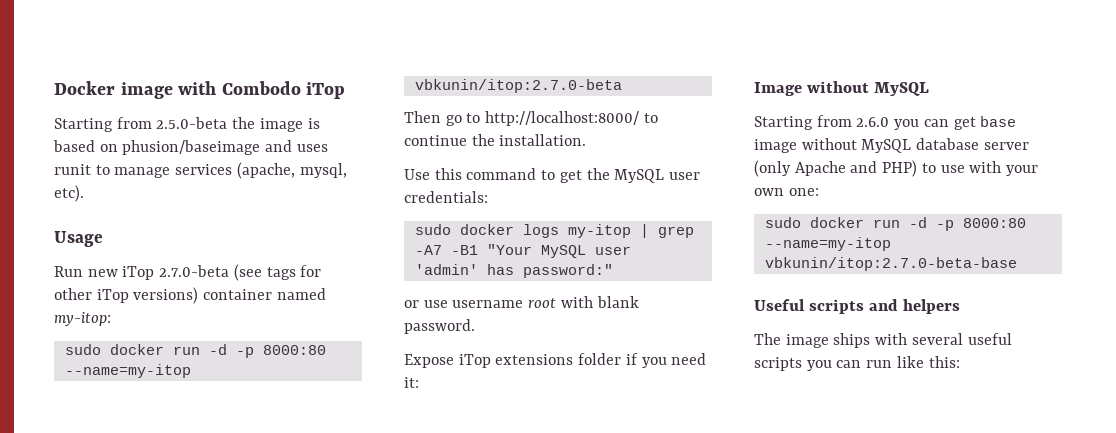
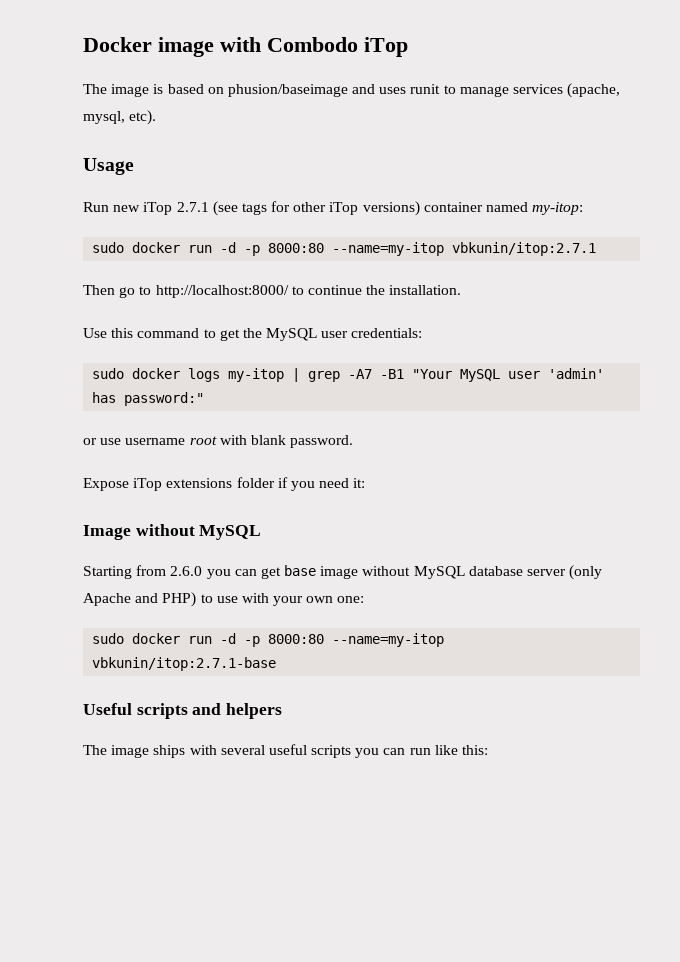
- Starting from 2.5.0-beta the image is based on phusion/baseimage and uses runit to manage services (apache, mysql, etc).
+ The image is based on phusion/baseimage and uses runit to manage services (apache, mysql, etc).
- Run new iTop 2.7.0-beta (see tags for other iTop versions) container named my-itop:
+ Run new iTop 2.7.1 (see tags for other iTop versions) container named my-itop:
- sudo docker run -d -p 8000:80 --name=my-itop vbkunin/itop:2.7.0-beta
+ sudo docker run -d -p 8000:80 --name=my-itop vbkunin/itop:2.7.1
- sudo docker run -d -p 8000:80 --name=my-itop vbkunin/itop:2.7.0-beta-base
+ sudo docker run -d -p 8000:80 --name=my-itop vbkunin/itop:2.7.1-base

